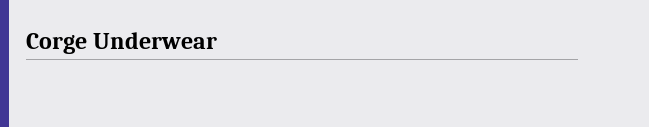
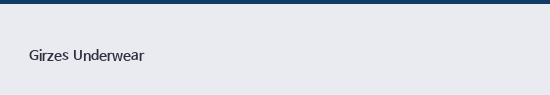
- Corge Underwear
+ Girzes Underwear

